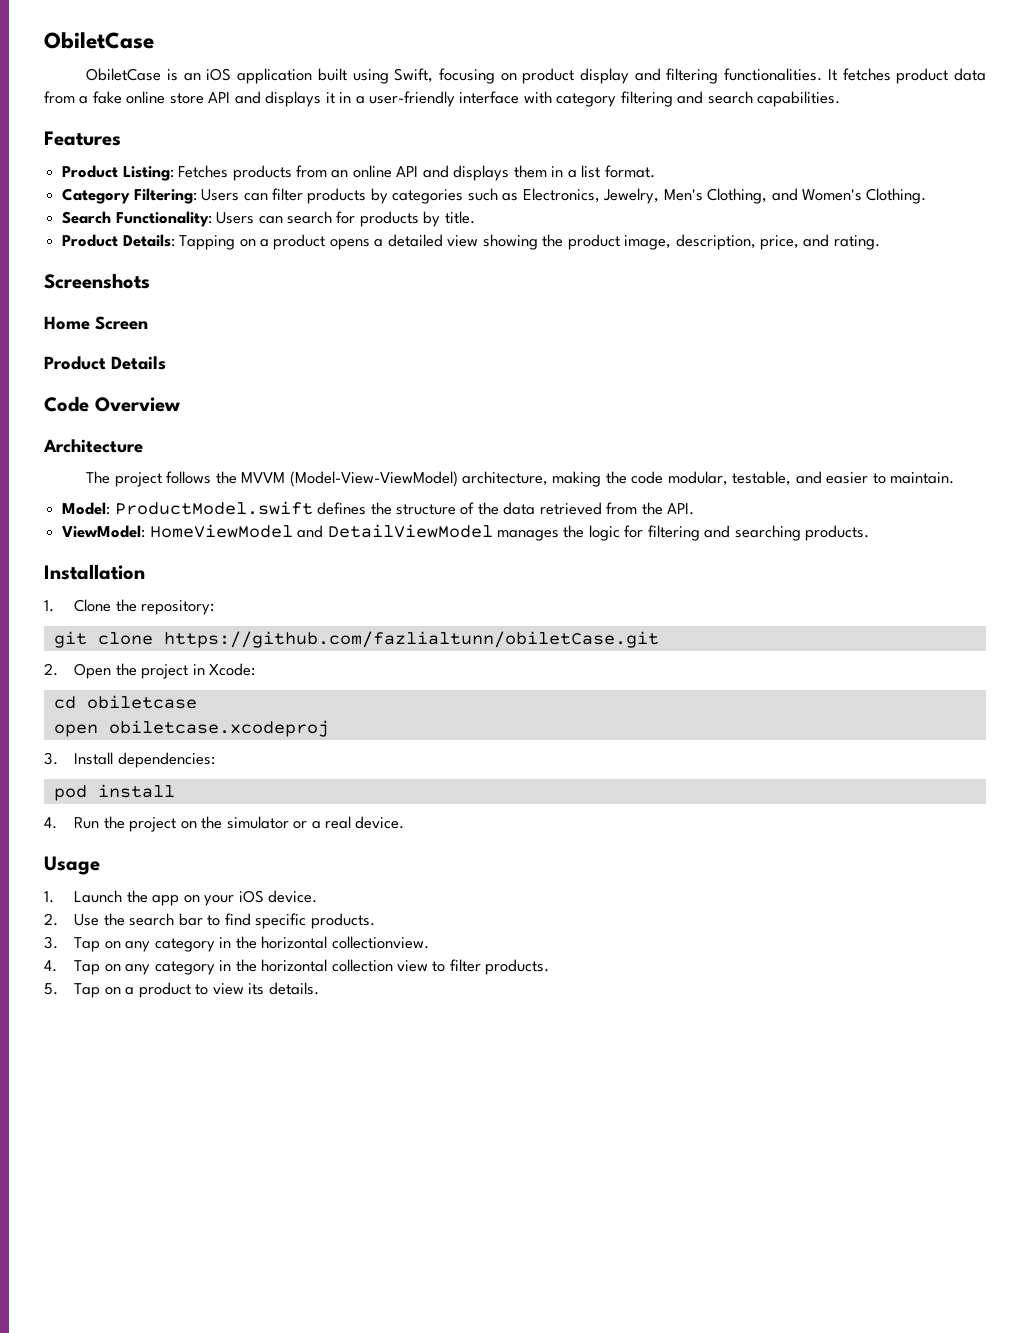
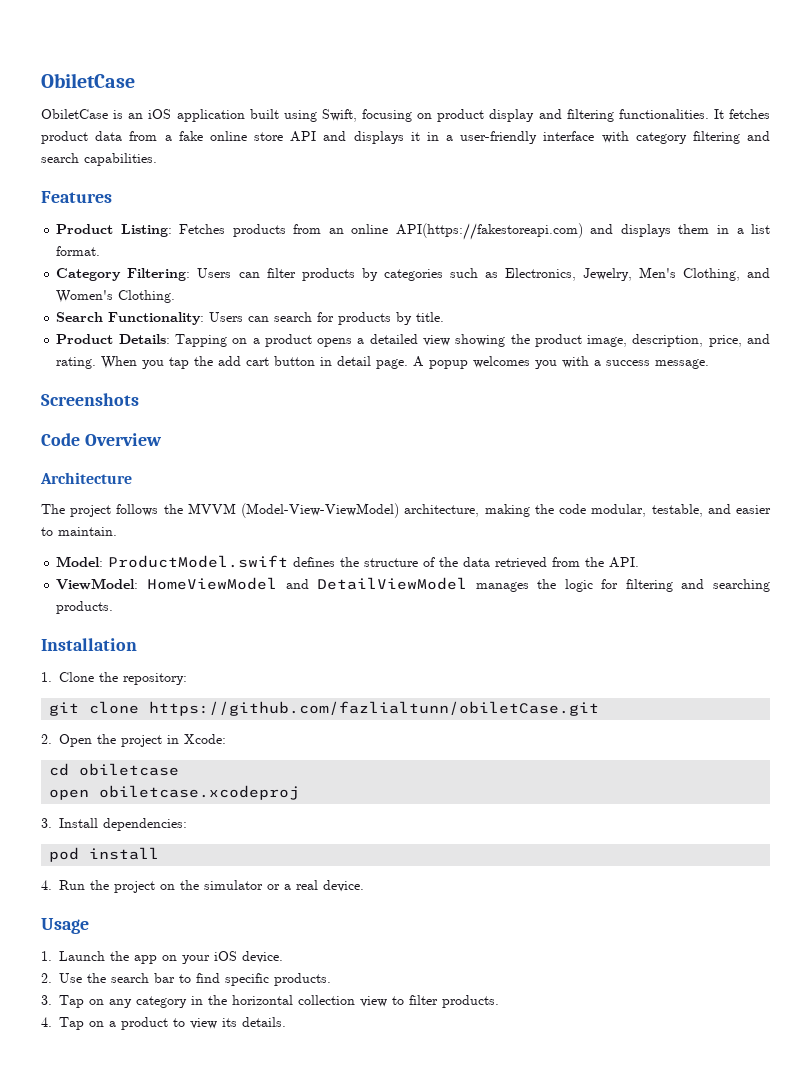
- Product Listing: Fetches products from an online API and displays them in a list format.
+ Product Listing: Fetches products from an online API(https://fakestoreapi.com) and displays them in a list format.
- Product Details: Tapping on a product opens a detailed view showing the product image, description, price, and rating.
+ Product Details: Tapping on a product opens a detailed view showing the product image, description, price, and rating. When you tap the add cart button in detail page. A popup welcomes you with a success message.
  Screenshots
- Home Screen
- Product Details
- 3. Tap on any category in the horizontal collectionview.
- 4. Tap on any category in the horizontal collection view to filter products.
+ 3. Tap on any category in the horizontal collection view to filter products.
- 5. Tap on a product to view its details.
+ 4. Tap on a product to view its details.

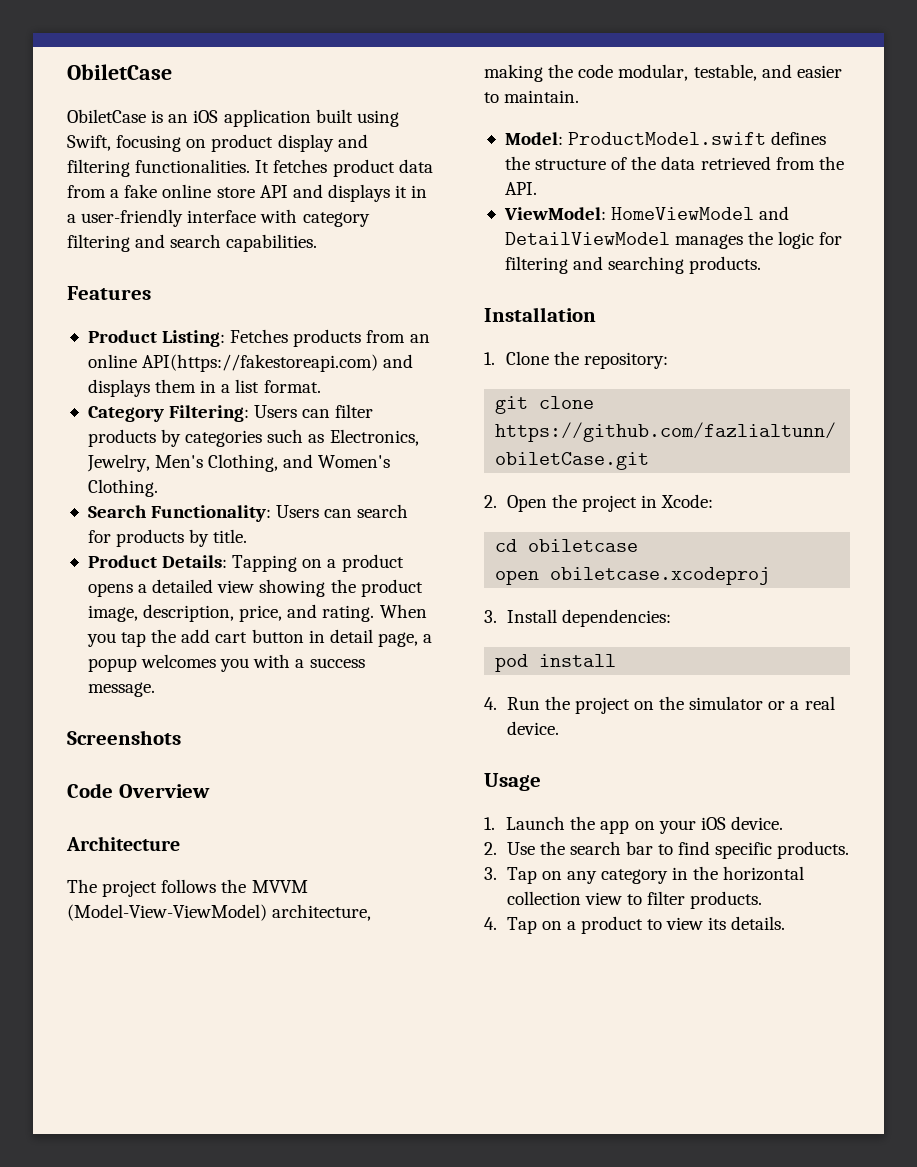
- When you tap the add cart button in detail page. A popup welcomes you with a success message.
+ When you tap the add cart button in detail page, a popup welcomes you with a success message.

